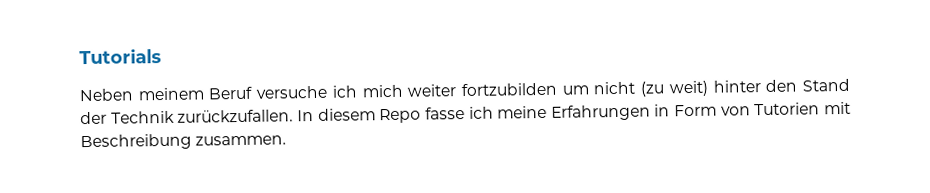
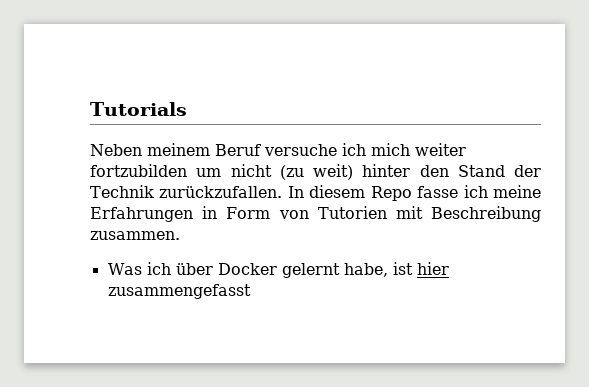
+ Was ich über Docker gelernt habe, ist hier zusammengefasst

